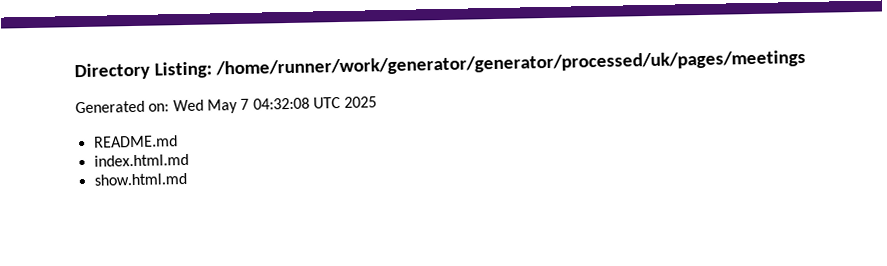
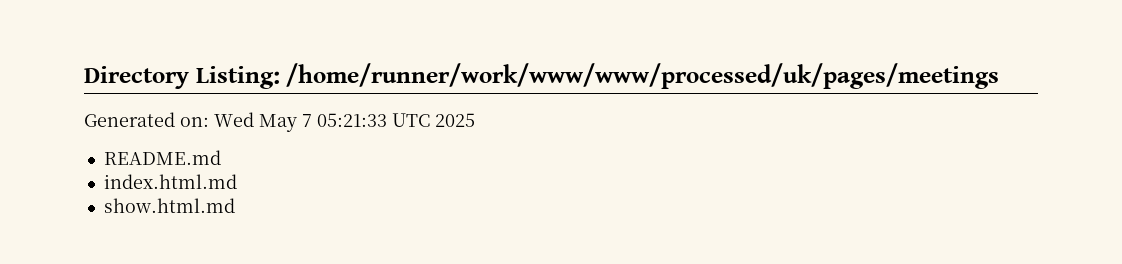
- Directory Listing: /home/runner/work/generator/generator/processed/uk/pages/meetings
+ Directory Listing: /home/runner/work/www/www/processed/uk/pages/meetings
- Generated on: Wed May 7 04:32:08 UTC 2025
+ Generated on: Wed May 7 05:21:33 UTC 2025

